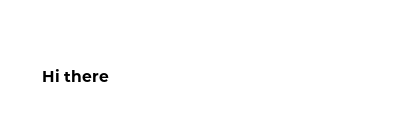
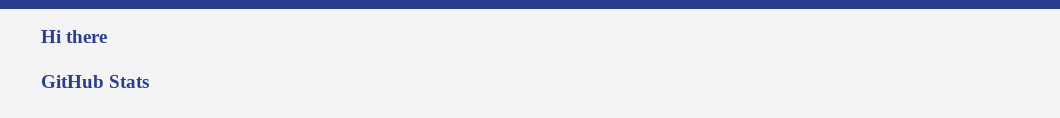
+ GitHub Stats

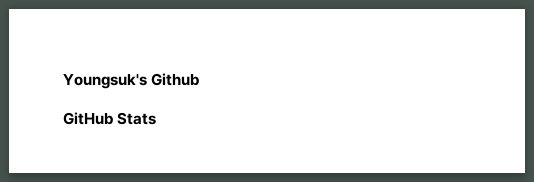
- Hi there
+ Youngsuk's Github

